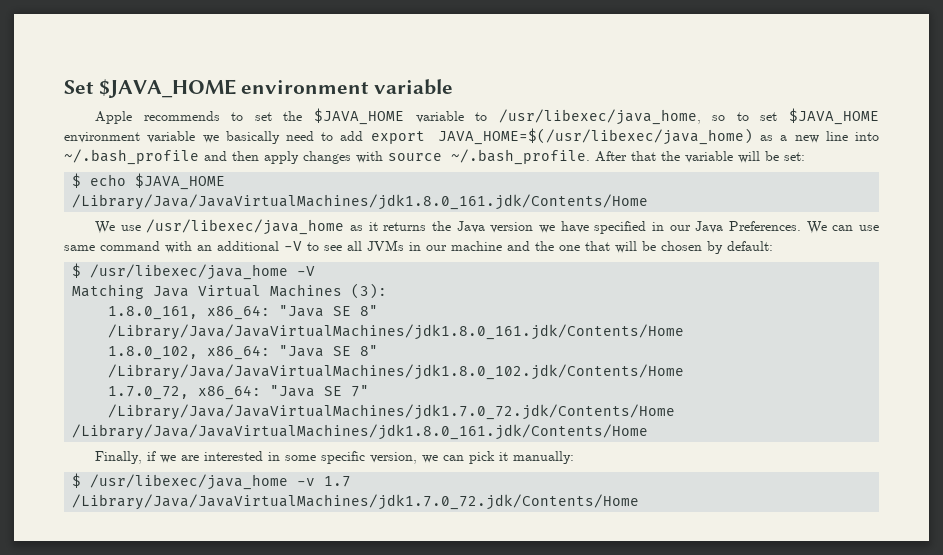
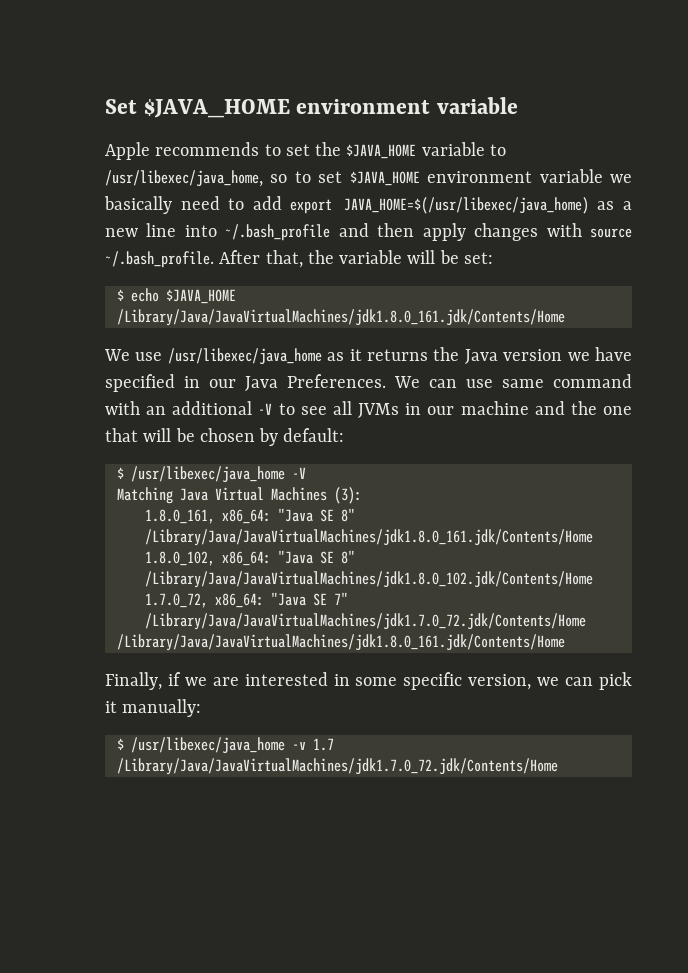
- Apple recommends to set the $JAVA_HOME variable to /usr/libexec/java_home, so to set $JAVA_HOME environment variable we basically need to add export JAVA_HOME=$(/usr/libexec/java_home) as a new line into ~/.bash_profile and then apply changes with source ~/.bash_profile. After that the variable will be set:
+ Apple recommends to set the $JAVA_HOME variable to /usr/libexec/java_home, so to set $JAVA_HOME environment variable we basically need to add export JAVA_HOME=$(/usr/libexec/java_home) as a new line into ~/.bash_profile and then apply changes with source ~/.bash_profile. After that, the variable will be set:

